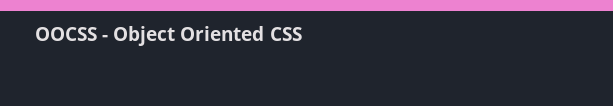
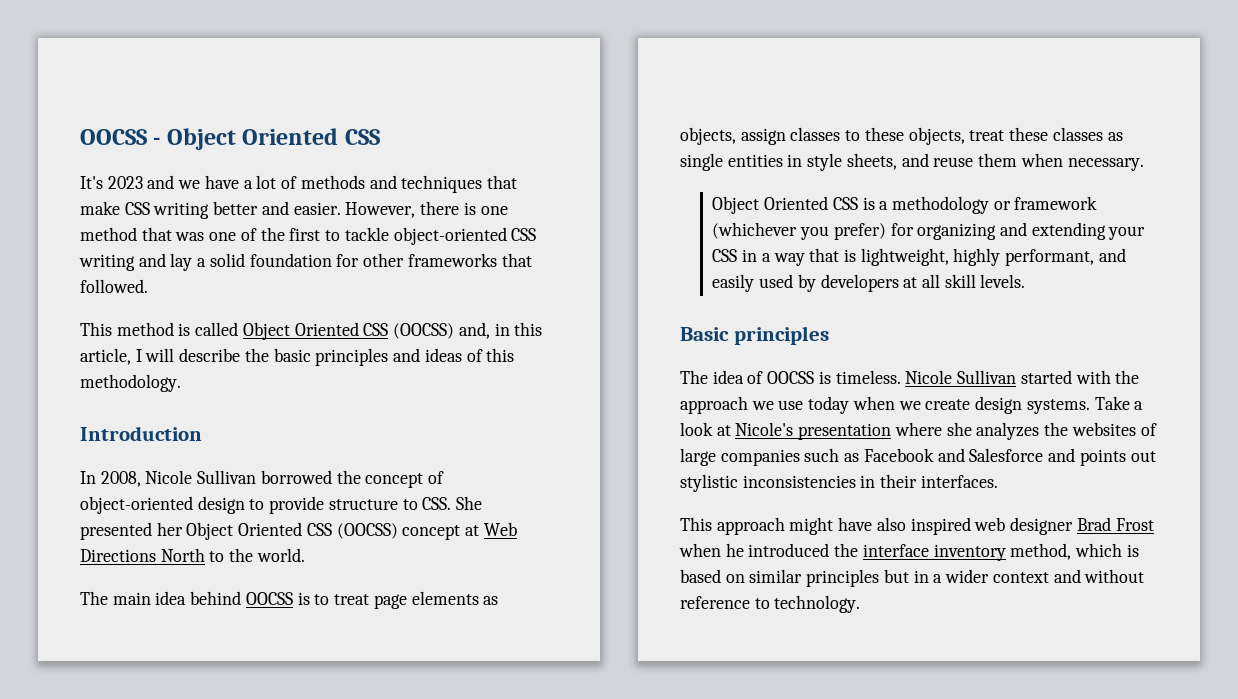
+ It's 2023 and we have a lot of methods and techniques that make CSS writing better and easier. However, there is one method that was one of the first to tackle object-oriented CSS writing and lay a solid foundation for other frameworks that followed.
+ This method is called Object Oriented CSS (OOCSS) and, in this article, I will describe the basic principles and ideas of this methodology.
+ Introduction
+ In 2008, Nicole Sullivan borrowed the concept of object-oriented design to provide structure to CSS. She presented her Object Oriented CSS (OOCSS) concept at Web Directions North to the world.
+ The main idea behind OOCSS is to treat page elements as objects, assign classes to these objects, treat these classes as single entities in style sheets, and reuse them when necessary.
+ Object Oriented CSS is a methodology or framework (whichever you prefer) for organizing and extending your CSS in a way that is lightweight, highly performant, and easily used by developers at all skill levels.
+ Basic principles
+ The idea of OOCSS is timeless. Nicole Sullivan started with the approach we use today when we create design systems. Take a look at Nicole's presentation where she analyzes the websites of large companies such as Facebook and Salesforce and points out stylistic inconsistencies in their interfaces.
+ This approach might have also inspired web designer Brad Frost when he introduced the interface inventory method, which is based on similar principles but in a wider context and without reference to technology.

